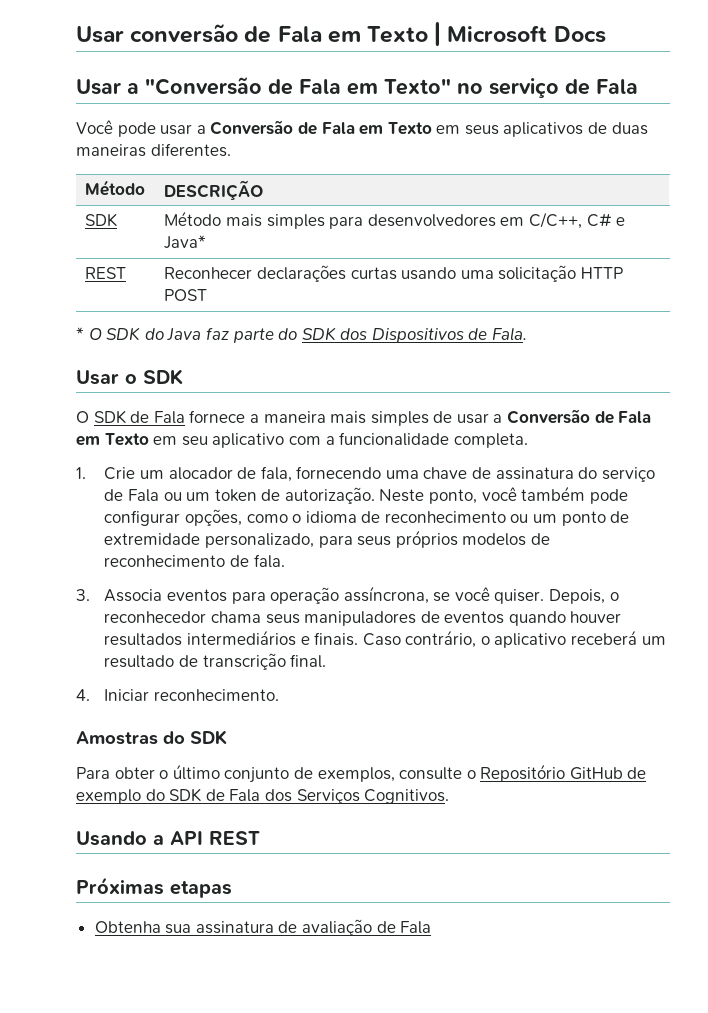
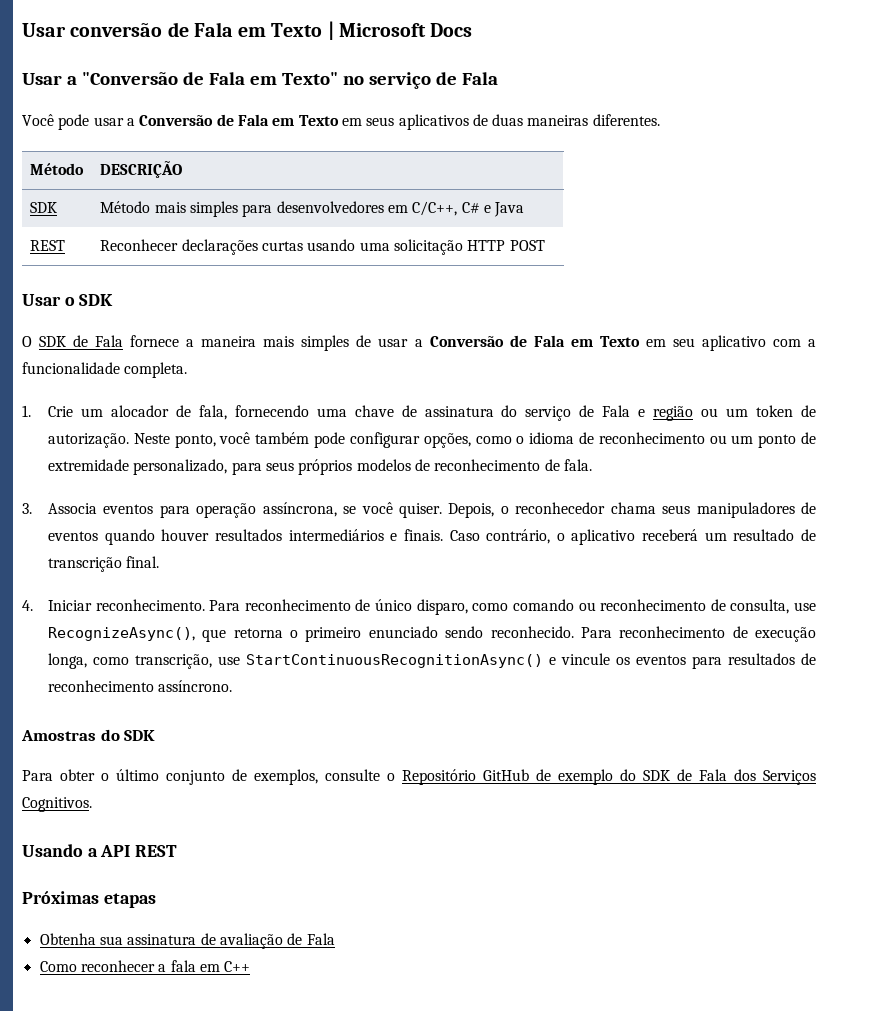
- SDK | Método mais simples para desenvolvedores em C/C++, C# e Java*
+ SDK | Método mais simples para desenvolvedores em C/C++, C# e Java
- * O SDK do Java faz parte do SDK dos Dispositivos de Fala.
- 1. Crie um alocador de fala, fornecendo uma chave de assinatura do serviço de Fala ou um token de autorização.
+ 1. Crie um alocador de fala, fornecendo uma chave de assinatura do serviço de Fala e região ou um token de autorização.
+ Para reconhecimento de único disparo, como comando ou reconhecimento de consulta, use RecognizeAsync(), que retorna o primeiro enunciado sendo reconhecido. Para reconhecimento de execução longa, como transcrição, use StartContinuousRecognitionAsync() e vincule os eventos para resultados de reconhecimento assíncrono.
+ Como reconhecer a fala em C++

